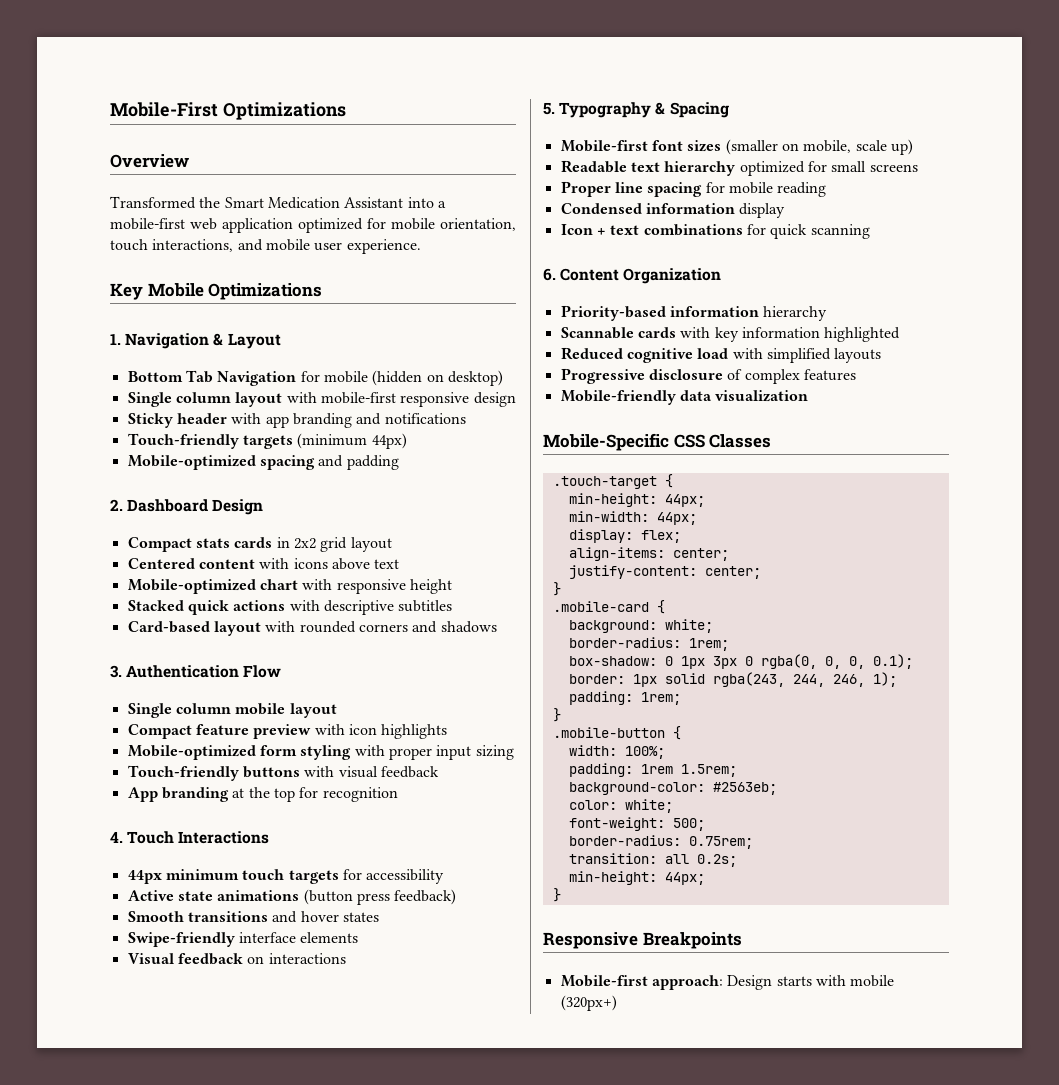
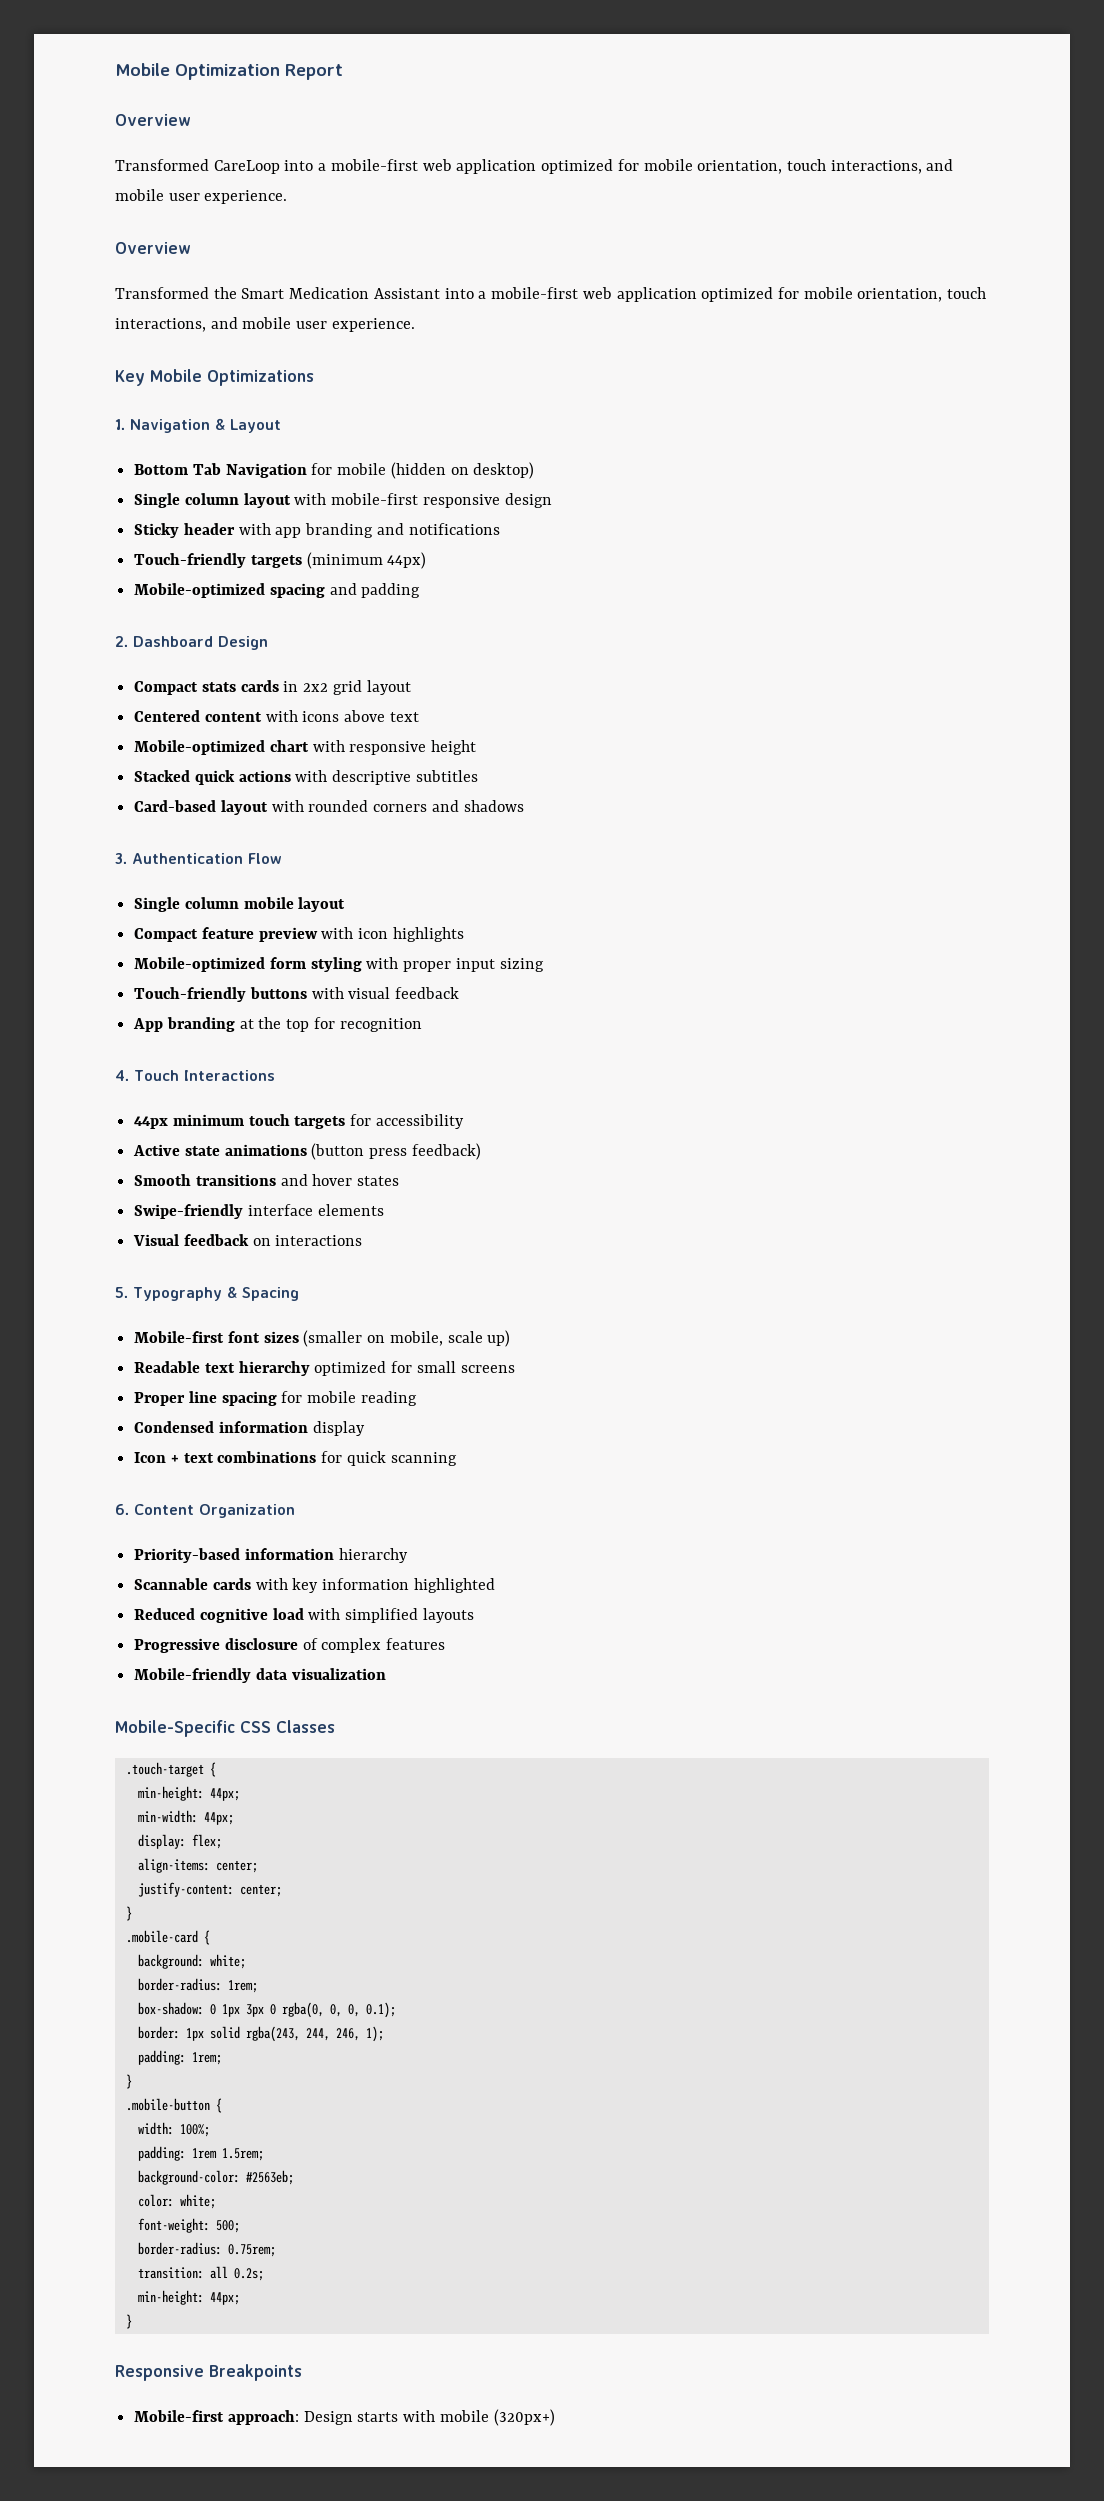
- Mobile-First Optimizations
+ Mobile Optimization Report
+ Overview
+ Transformed CareLoop into a mobile-first web application optimized for mobile orientation, touch interactions, and mobile user experience.

